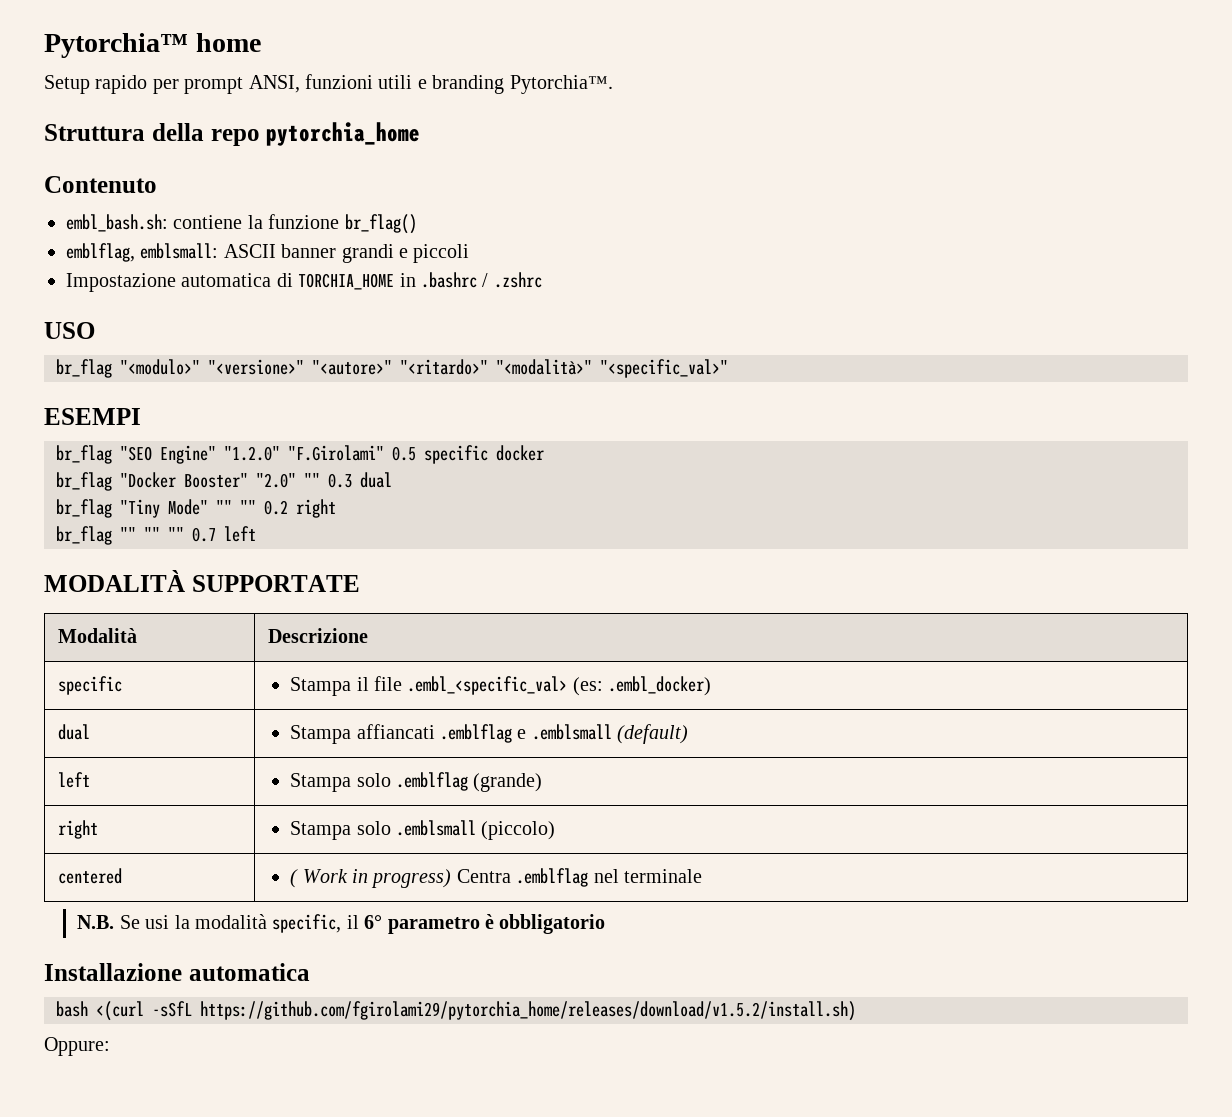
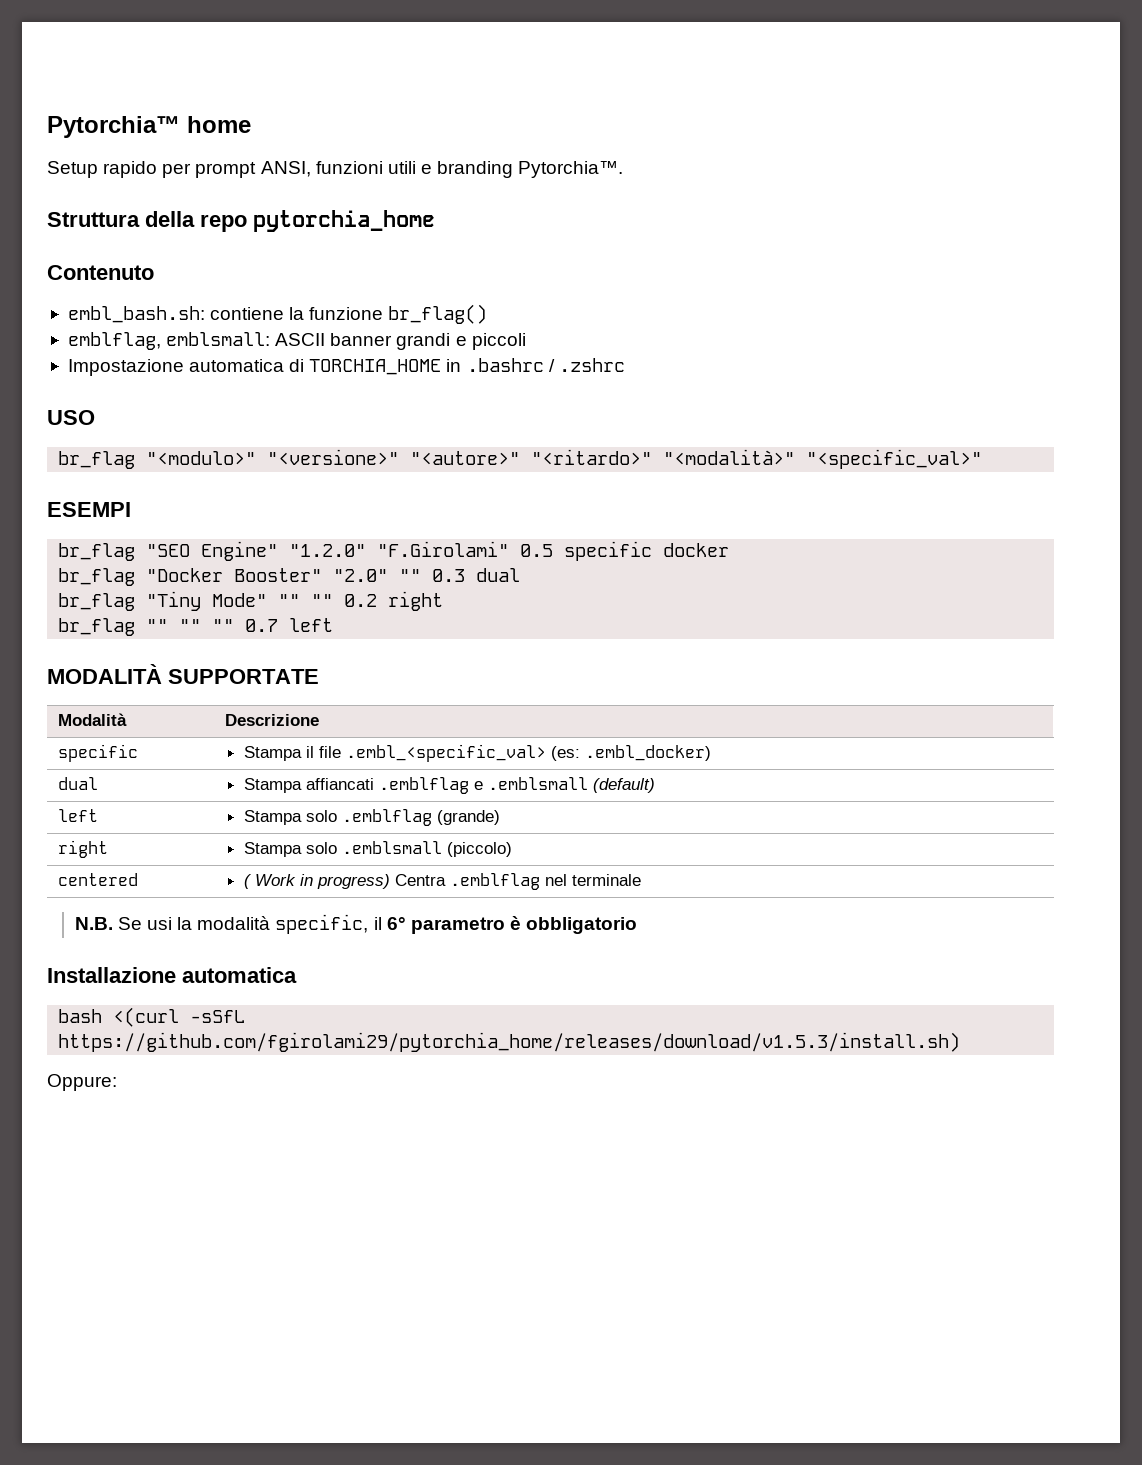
- bash <(curl -sSfL https://github.com/fgirolami29/pytorchia_home/releases/download/v1.5.2/install.sh)
+ bash <(curl -sSfL https://github.com/fgirolami29/pytorchia_home/releases/download/v1.5.3/install.sh)

